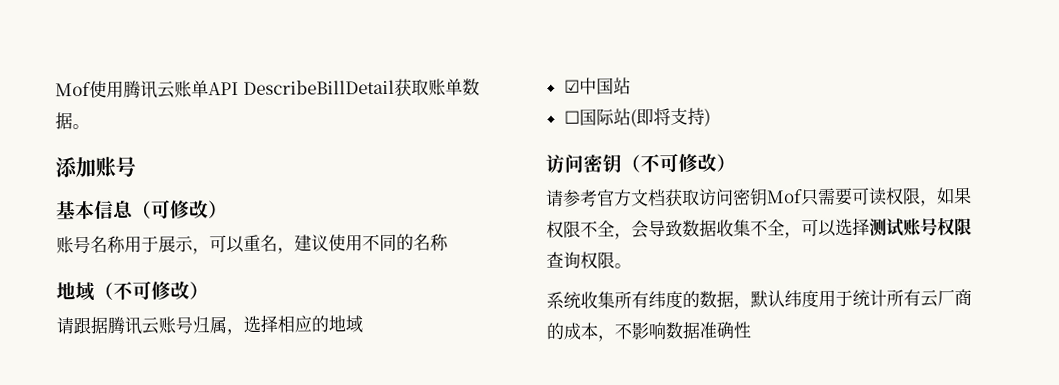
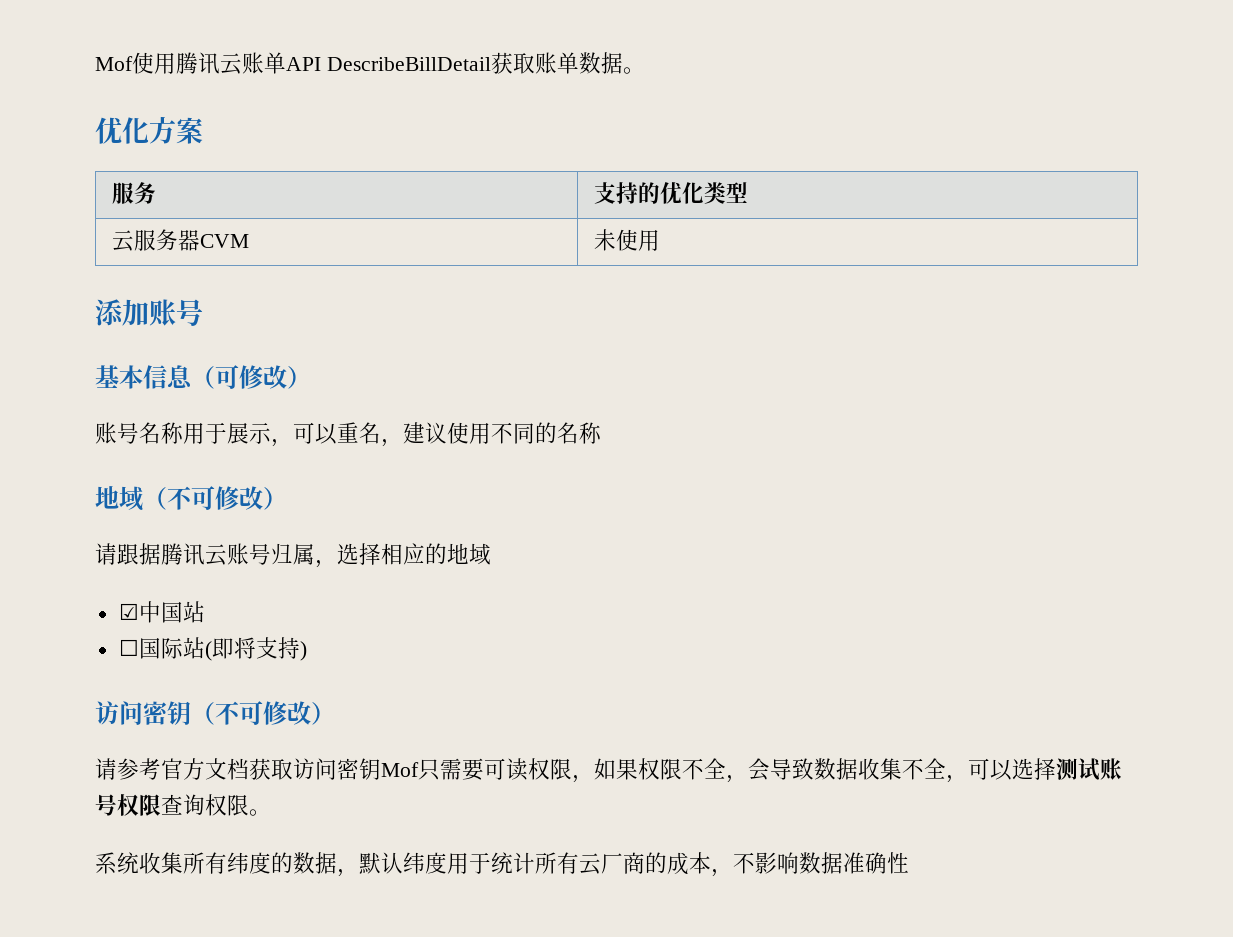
+ 优化方案
+ 服务 | 支持的优化类型
+ 云服务器CVM | 未使用

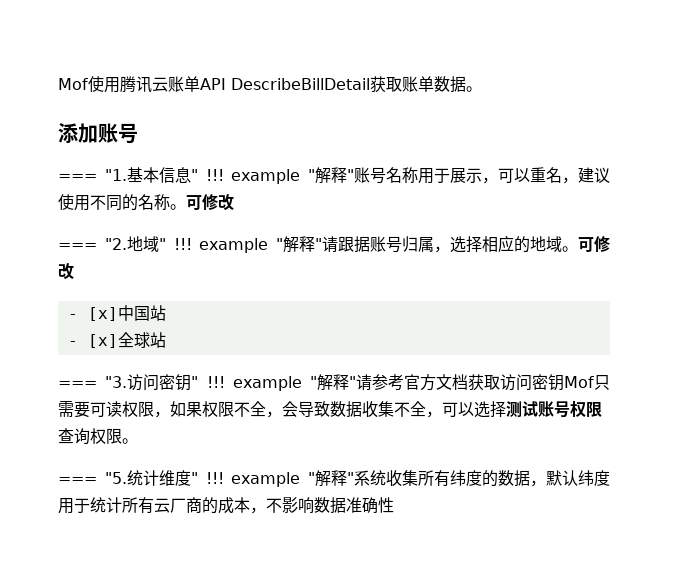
- 优化方案
- 服务 | 支持的优化类型
- 云服务器CVM | 未使用
  添加账号
- 基本信息（可修改）
- 账号名称用于展示，可以重名，建议使用不同的名称
- 地域（不可修改）
- 请跟据腾讯云账号归属，选择相应的地域
- ☑中国站
- ☐国际站(即将支持)
- 访问密钥（不可修改）
- 请参考官方文档获取访问密钥Mof只需要可读权限，如果权限不全，会导致数据收集不全，可以选择测试账号权限查询权限。
+ === "1.基本信息" !!! example "解释"账号名称用于展示，可以重名，建议使用不同的名称。可修改
+ === "2.地域" !!! example "解释"请跟据账号归属，选择相应的地域。可修改
+ - [x]中国站
+ - [x]全球站
+ === "3.访问密钥" !!! example "解释"请参考官方文档获取访问密钥Mof只需要可读权限，如果权限不全，会导致数据收集不全，可以选择测试账号权限查询权限。
- 系统收集所有纬度的数据，默认纬度用于统计所有云厂商的成本，不影响数据准确性
+ === "5.统计维度" !!! example "解释"系统收集所有纬度的数据，默认纬度用于统计所有云厂商的成本，不影响数据准确性

